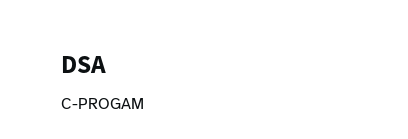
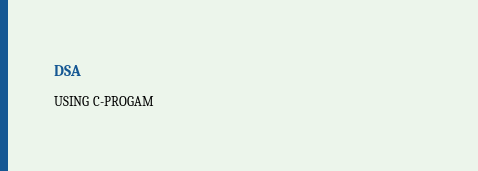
- C-PROGAM
+ USING C-PROGAM

